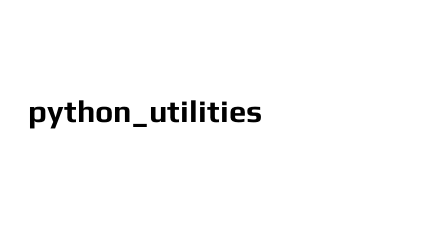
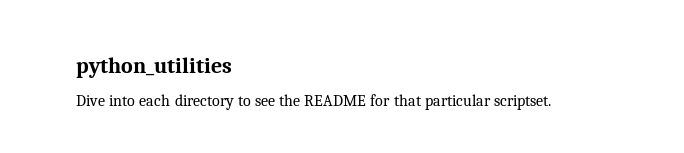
+ Dive into each directory to see the README for that particular scriptset.

